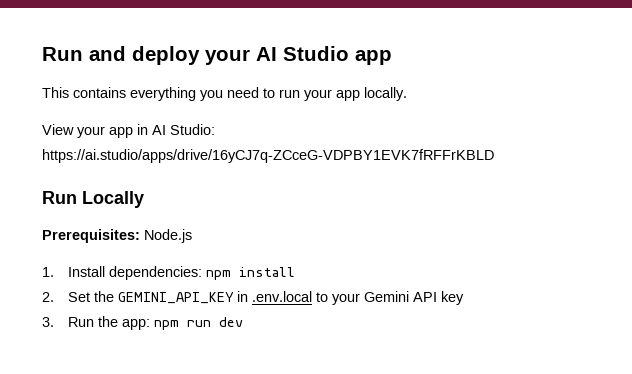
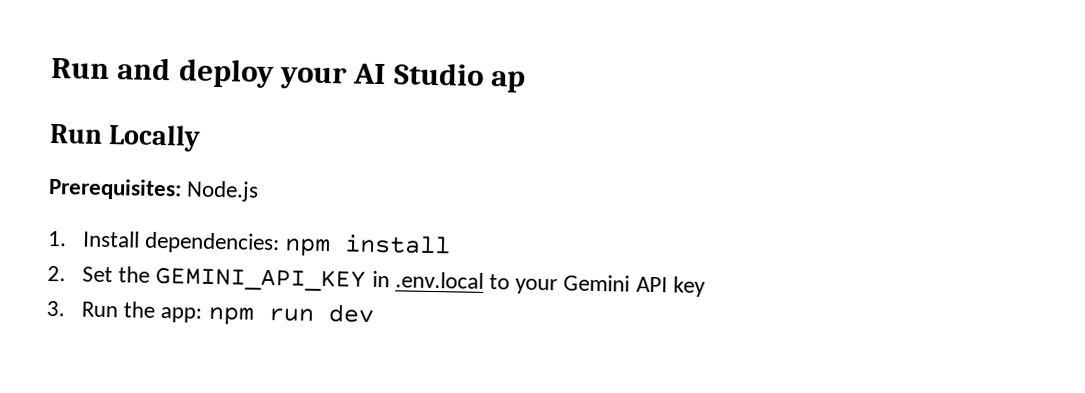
- Run and deploy your AI Studio app
- This contains everything you need to run your app locally.
- View your app in AI Studio: https://ai.studio/apps/drive/16yCJ7q-ZCceG-VDPBY1EVK7fRFFrKBLD
+ Run and deploy your AI Studio ap

